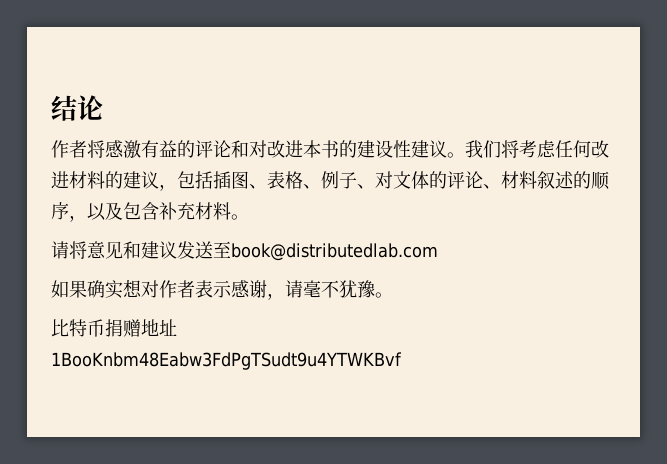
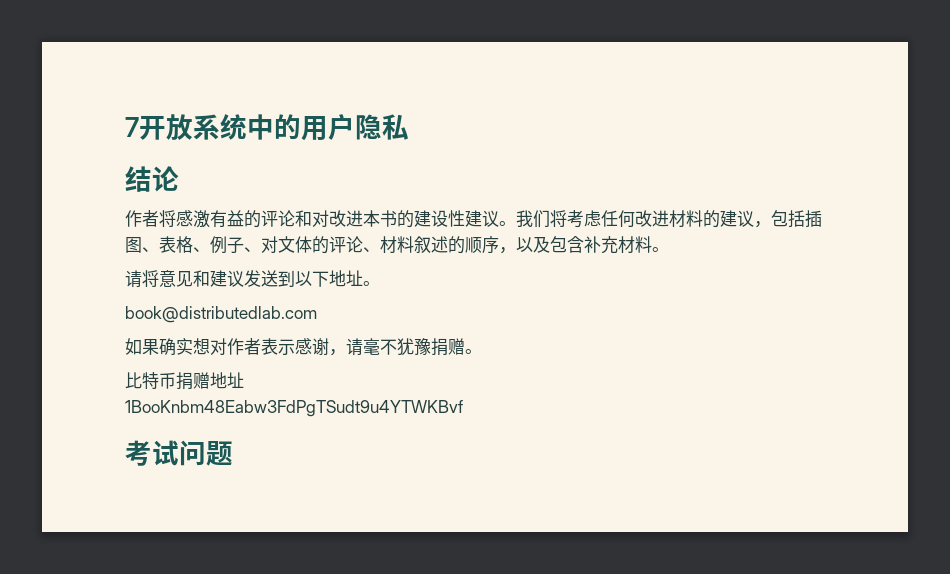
+ 7开放系统中的用户隐私
- 请将意见和建议发送至book@distributedlab.com
+ 请将意见和建议发送到以下地址。
+ book@distributedlab.com
- 如果确实想对作者表示感谢，请毫不犹豫。
+ 如果确实想对作者表示感谢，请毫不犹豫捐赠。
+ 考试问题

